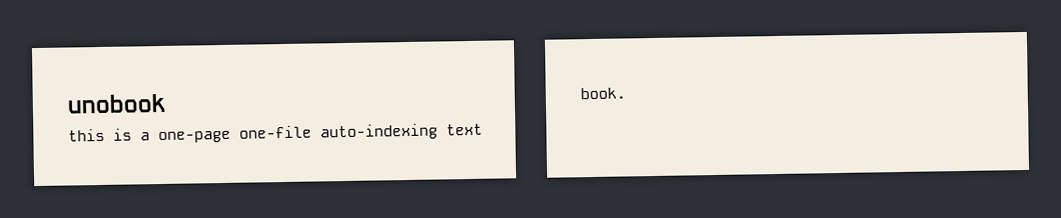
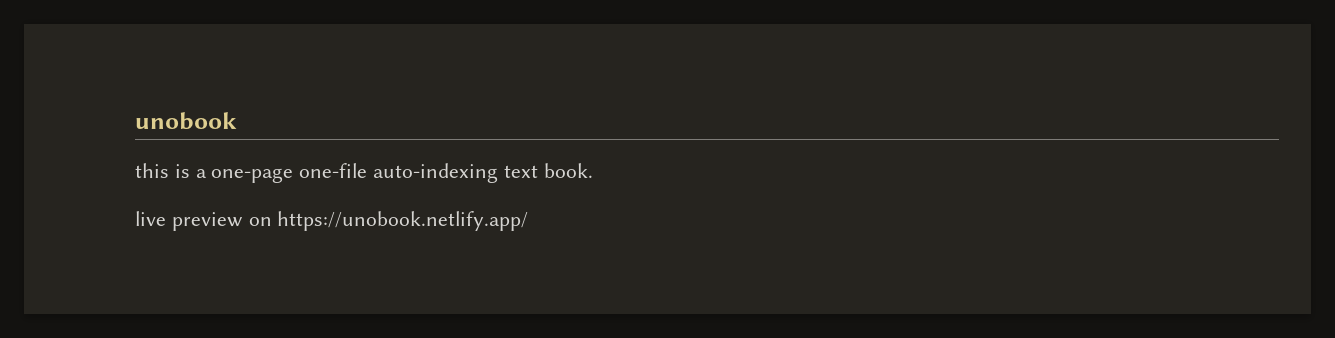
+ live preview on https://unobook.netlify.app/

